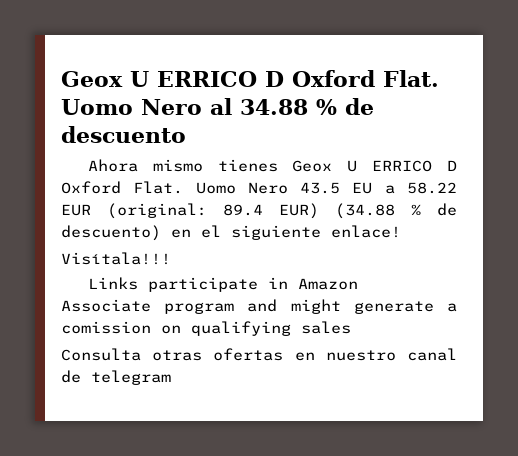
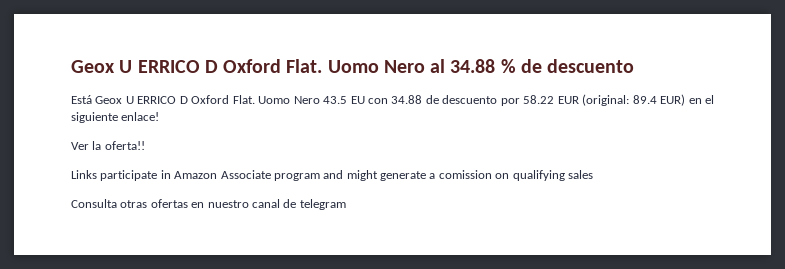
- Ahora mismo tienes Geox U ERRICO D Oxford Flat.
+ Está Geox U ERRICO D Oxford Flat.
- Uomo Nero 43.5 EU a 58.22 EUR (original: 89.4 EUR) (34.88 % de descuento) en el siguiente enlace!
+ Uomo Nero 43.5 EU con 34.88 de descuento por 58.22 EUR (original: 89.4 EUR) en el siguiente enlace!
- Visítala!!!
+ Ver la oferta!!

